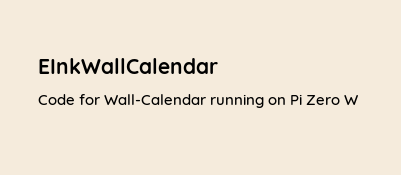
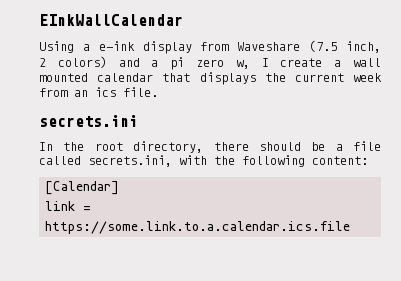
- Code for Wall-Calendar running on Pi Zero W
+ Using a e-ink display from Waveshare (7.5 inch, 2 colors) and a pi zero w, I create a wall mounted calendar that displays the current week from an ics file.
+ secrets.ini
+ In the root directory, there should be a file called secrets.ini, with the following content:
+ [Calendar]
+ link = https://some.link.to.a.calendar.ics.file

